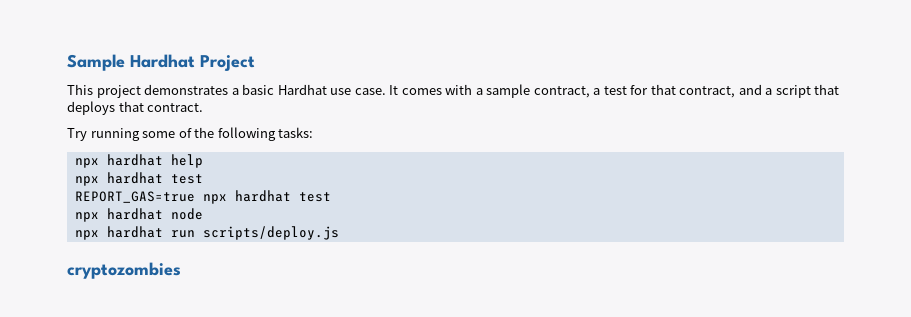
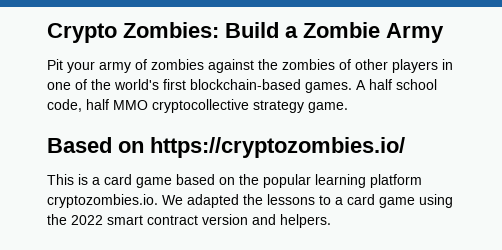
- Sample Hardhat Project
- This project demonstrates a basic Hardhat use case. It comes with a sample contract, a test for that contract, and a script that deploys that contract.
- Try running some of the following tasks:
- npx hardhat help
- npx hardhat test
- REPORT_GAS=true npx hardhat test
- npx hardhat node
- npx hardhat run scripts/deploy.js
- cryptozombies
+ Crypto Zombies: Build a Zombie Army
+ Pit your army of zombies against the zombies of other players in one of the world's first blockchain-based games. A half school code, half MMO cryptocollective strategy game.
+ Based on https://cryptozombies.io/
+ This is a card game based on the popular learning platform cryptozombies.io. We adapted the lessons to a card game using the 2022 smart contract version and helpers.

